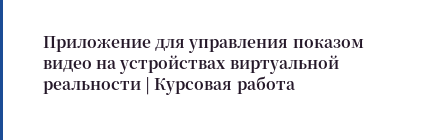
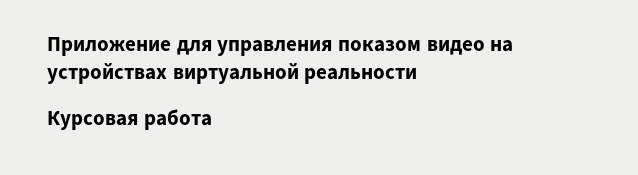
- Приложение для управления показом видео на устройствах виртуальной реальности | Курсовая работа
+ Приложение для управления показом видео на устройствах виртуальной реальности
+ Курсовая работа

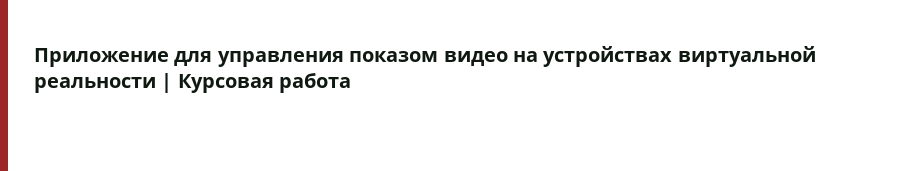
- Приложение для управления показом видео на устройствах виртуальной реальности
- Курсовая работа
+ Приложение для управления показом видео на устройствах виртуальной реальности | Курсовая работа

